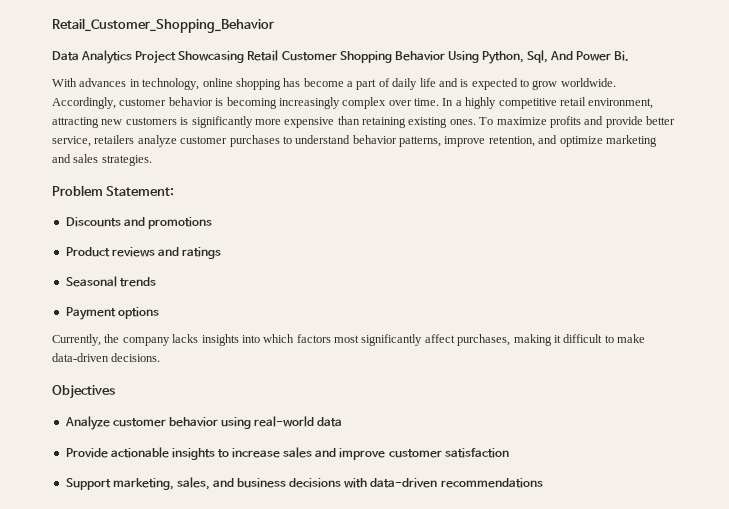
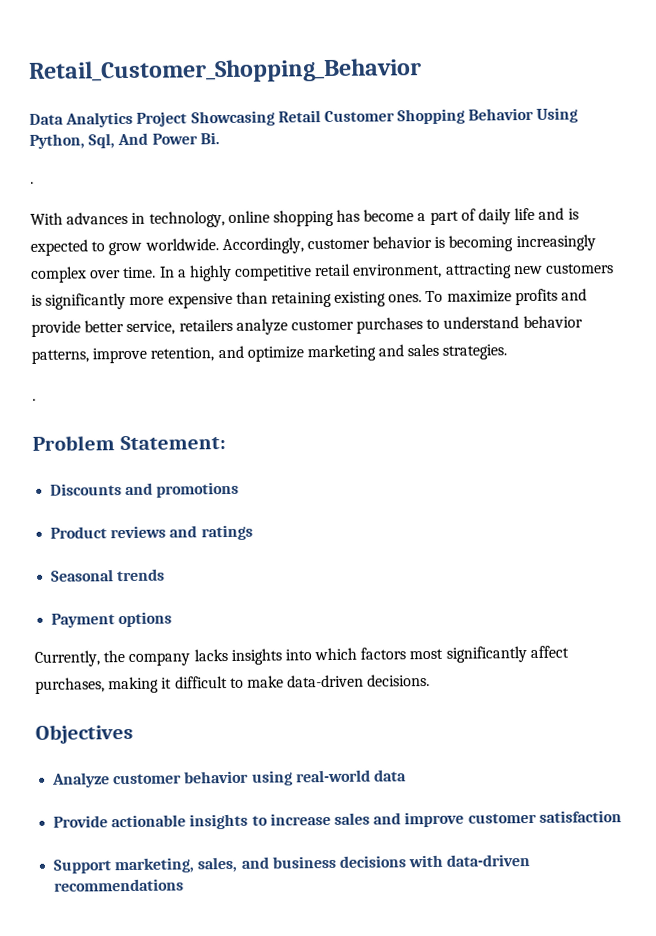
  Data Analytics Project Showcasing Retail Customer Shopping Behavior Using Python, Sql, And Power Bi.
+ .
  To maximize profits and provide better service, retailers analyze customer purchases to understand behavior patterns, improve retention, and optimize marketing and sales strategies.
+ .

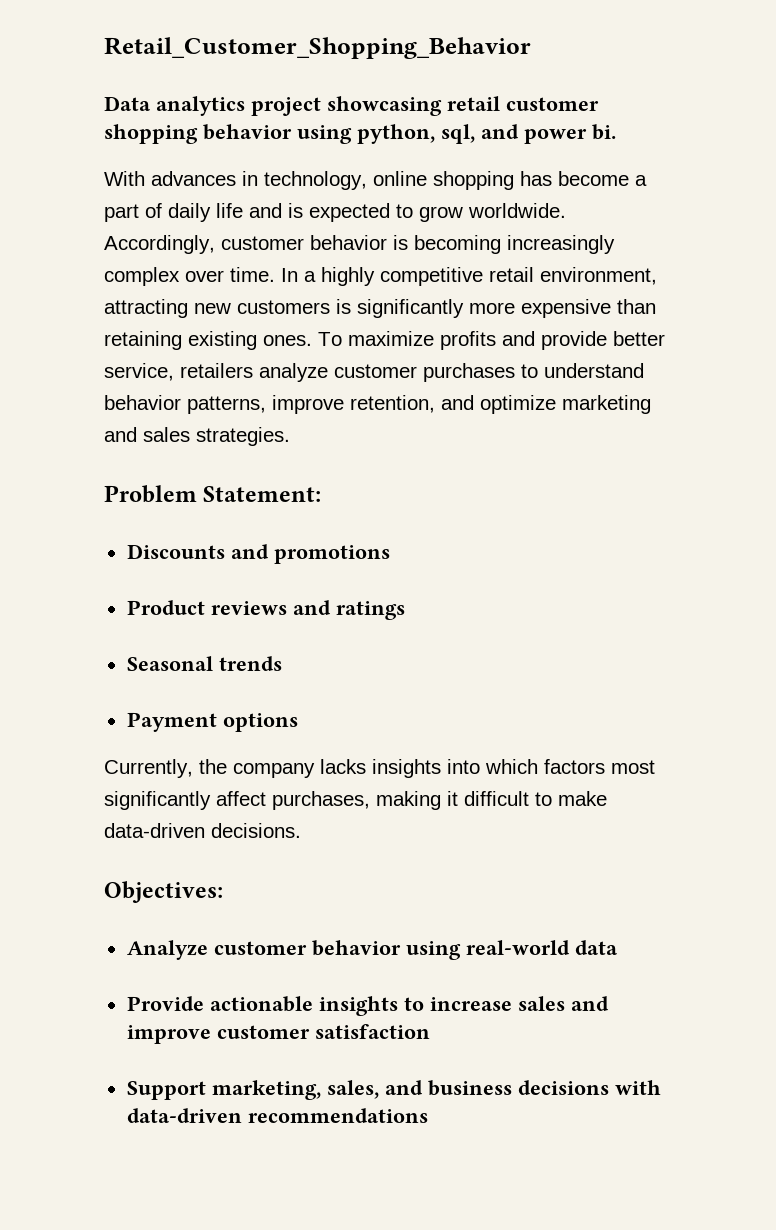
- Data Analytics Project Showcasing Retail Customer Shopping Behavior Using Python, Sql, And Power Bi.
- .
+ Data analytics project showcasing retail customer shopping behavior using python, sql, and power bi.
  To maximize profits and provide better service, retailers analyze customer purchases to understand behavior patterns, improve retention, and optimize marketing and sales strategies.
- .
- Objectives
+ Objectives:

